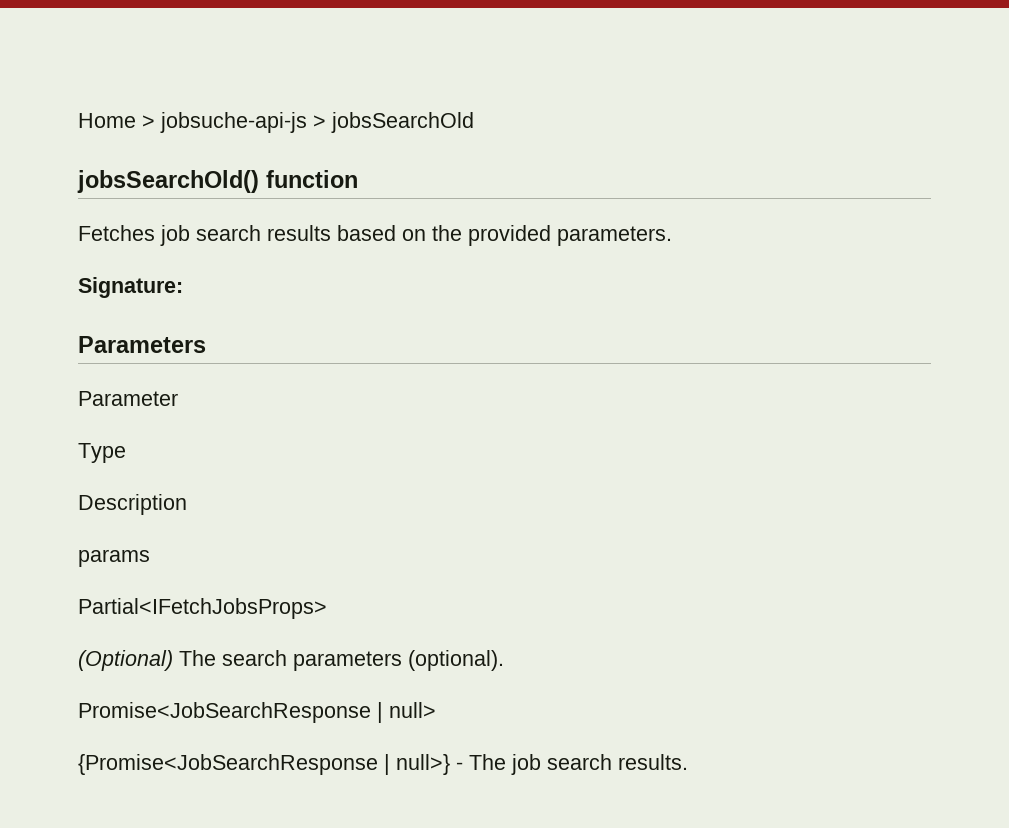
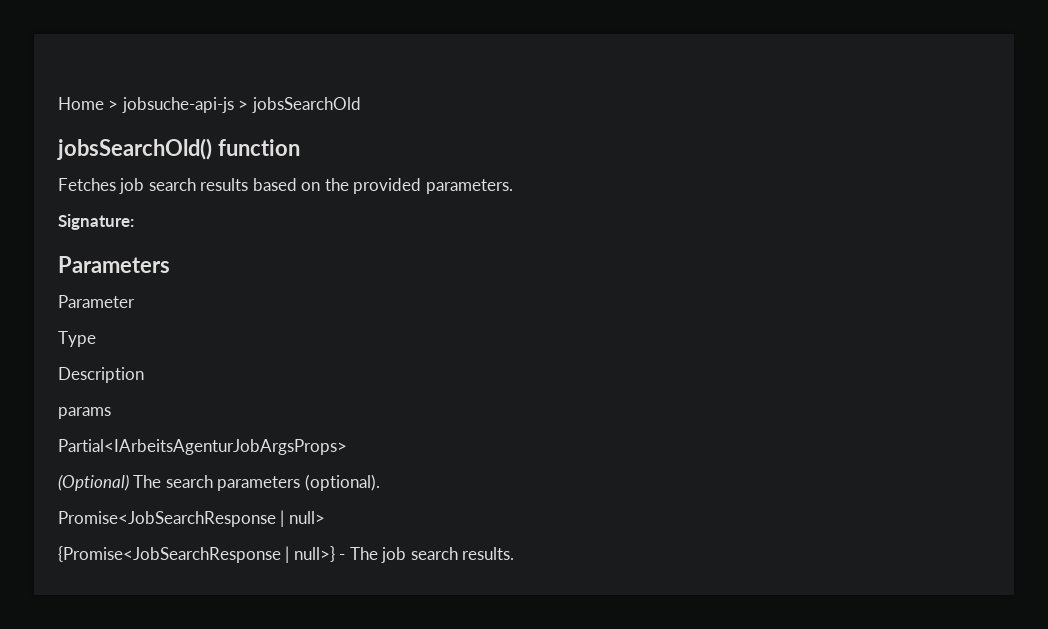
- Partial<IFetchJobsProps>
+ Partial<IArbeitsAgenturJobArgsProps>

